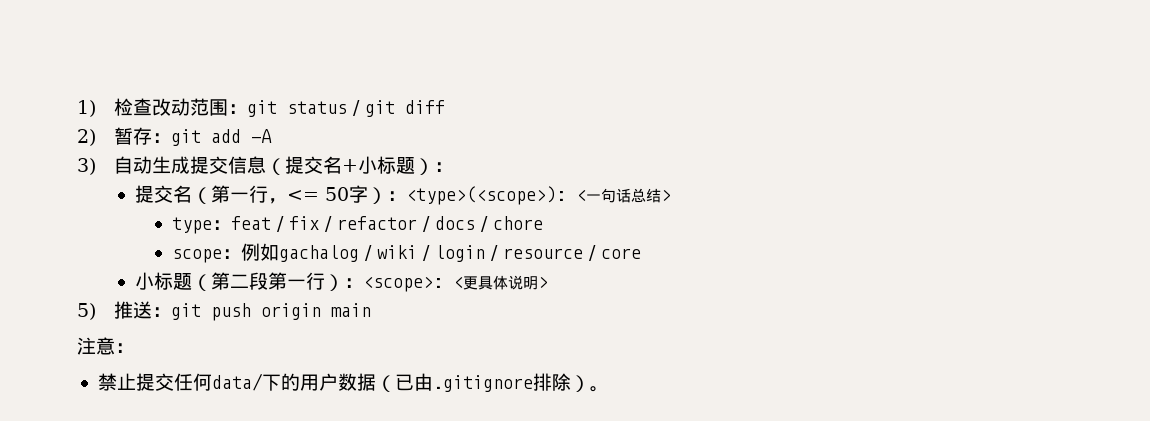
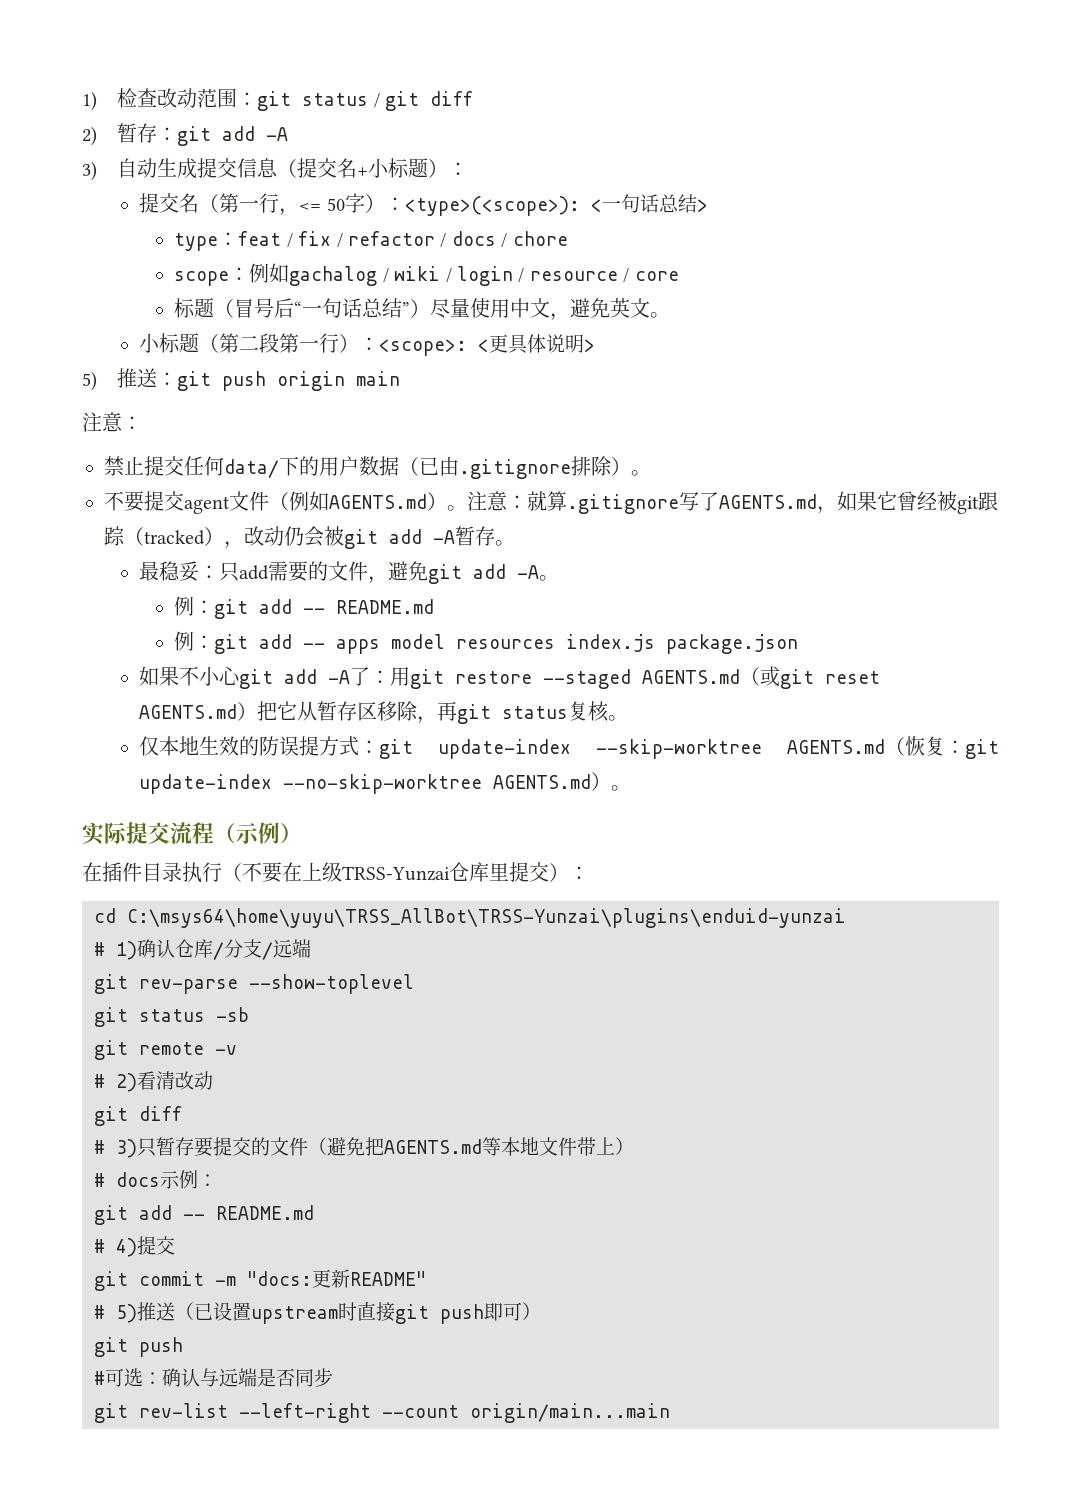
+ 标题（冒号后“一句话总结”）尽量使用中文，避免英文。
+ 不要提交agent文件（例如AGENTS.md）。注意：就算.gitignore写了AGENTS.md，如果它曾经被git跟踪（tracked），改动仍会被git add -A暂存。
+ 最稳妥：只add需要的文件，避免git add -A。
+ 例：git add -- README.md
+ 例：git add -- apps model resources index.js package.json
+ 如果不小心git add -A了：用git restore --staged AGENTS.md（或git reset AGENTS.md）把它从暂存区移除，再git status复核。
+ 仅本地生效的防误提方式：git update-index --skip-worktree AGENTS.md（恢复：git update-index --no-skip-worktree AGENTS.md）。
+ 实际提交流程（示例）
+ 在插件目录执行（不要在上级TRSS-Yunzai仓库里提交）：
+ cd C:\msys64\home\yuyu\TRSS_AllBot\TRSS-Yunzai\plugins\enduid-yunzai
+ # 1)确认仓库/分支/远端
+ git rev-parse --show-toplevel
+ git status -sb
+ git remote -v
+ # 2)看清改动
+ git diff
+ # 3)只暂存要提交的文件（避免把AGENTS.md等本地文件带上）
+ # docs示例：
+ git add -- README.md
+ # 4)提交
+ git commit -m "docs:更新README"
+ # 5)推送（已设置upstream时直接git push即可）
+ git push
+ #可选：确认与远端是否同步
+ git rev-list --left-right --count origin/main...main

